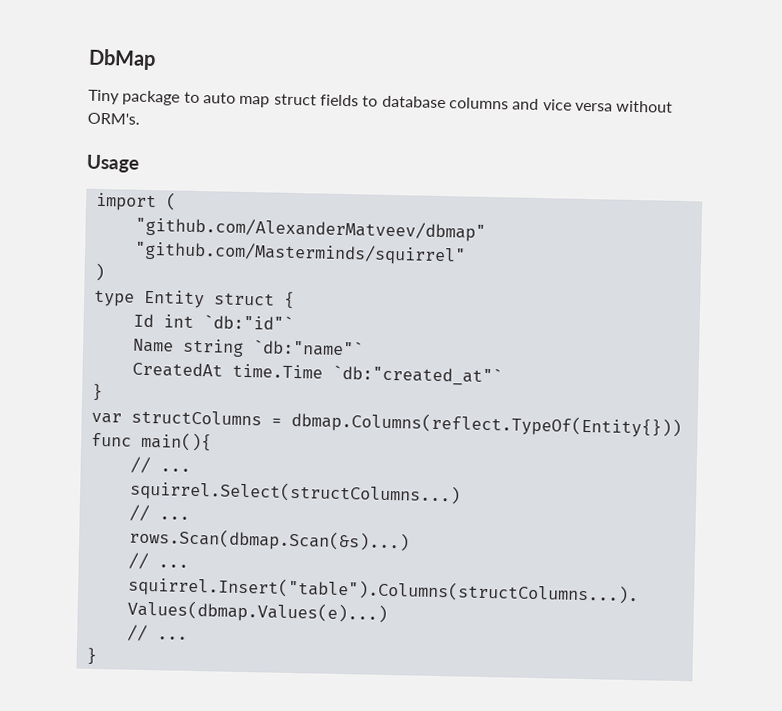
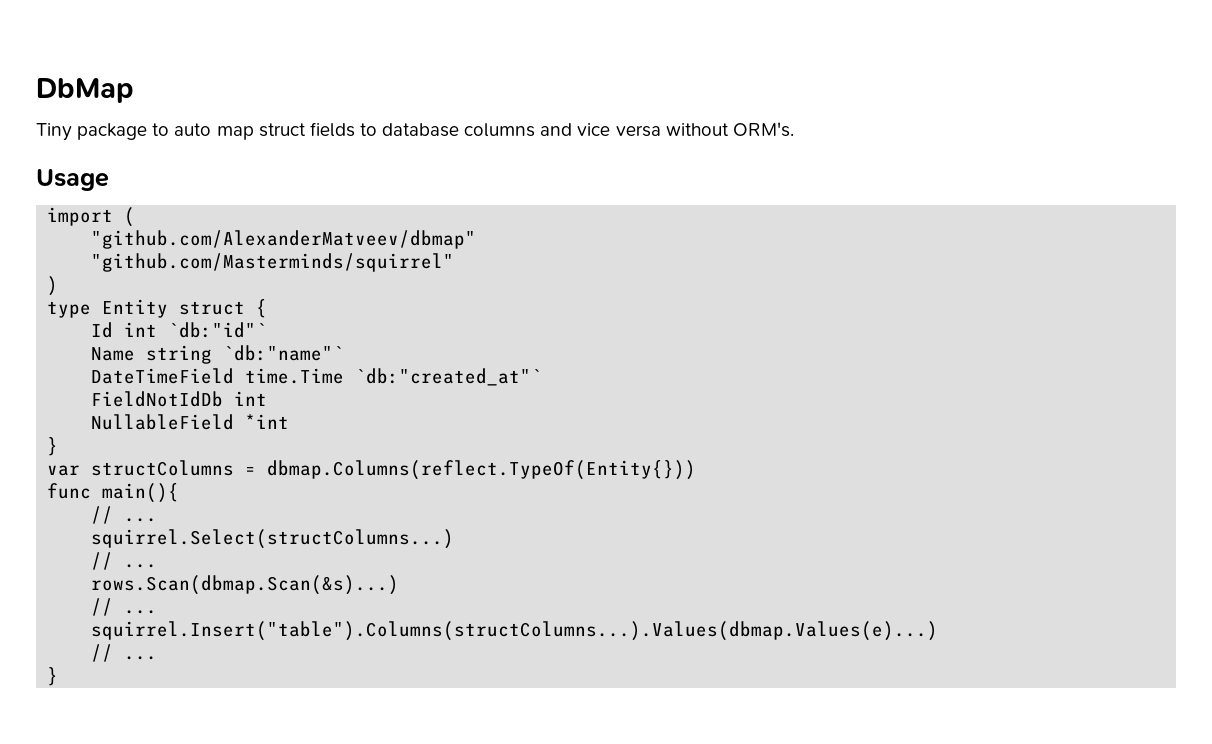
- CreatedAt time.Time `db:"created_at"`
+ DateTimeField time.Time `db:"created_at"`
+ FieldNotIdDb int
+ NullableField *int

